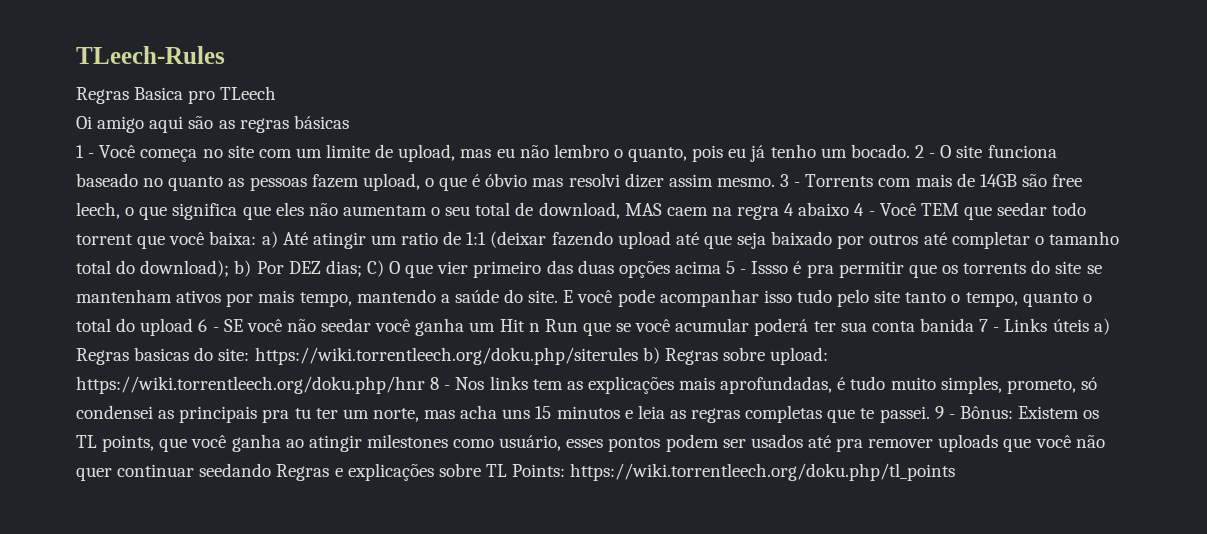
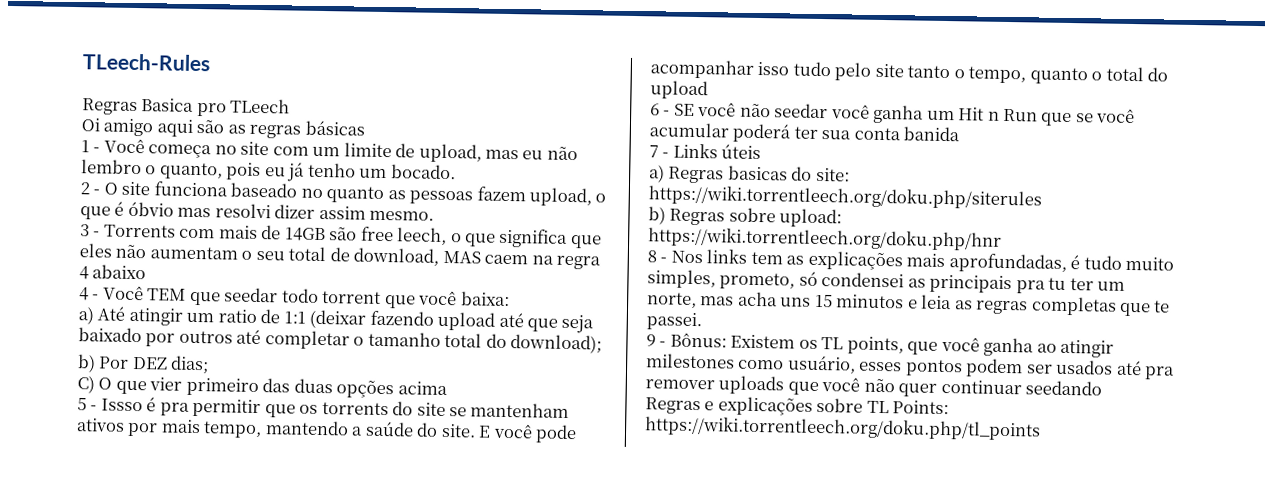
- 1 - Você começa no site com um limite de upload, mas eu não lembro o quanto, pois eu já tenho um bocado. 2 - O site funciona baseado no quanto as pessoas fazem upload, o que é óbvio mas resolvi dizer assim mesmo. 3 - Torrents com mais de 14GB são free leech, o que significa que eles não aumentam o seu total de download, MAS caem na regra 4 abaixo 4 - Você TEM que seedar todo torrent que você baixa: a) Até atingir um ratio de 1:1 (deixar fazendo upload até que seja baixado por outros até completar o tamanho total do download); b) Por DEZ dias; C) O que vier primeiro das duas opções acima 5 - Issso é pra permitir que os torrents do site se mantenham ativos por mais tempo, mantendo a saúde do site.
+ 1 - Você começa no site com um limite de upload, mas eu não lembro o quanto, pois eu já tenho um bocado.
+ 2 - O site funciona baseado no quanto as pessoas fazem upload, o que é óbvio mas resolvi dizer assim mesmo.
+ 3 - Torrents com mais de 14GB são free leech, o que significa que eles não aumentam o seu total de download, MAS caem na regra 4 abaixo
+ 4 - Você TEM que seedar todo torrent que você baixa:
+ a) Até atingir um ratio de 1:1 (deixar fazendo upload até que seja baixado por outros até completar o tamanho total do download);
+ b) Por DEZ dias;
+ C) O que vier primeiro das duas opções acima
+ 5 - Issso é pra permitir que os torrents do site se mantenham ativos por mais tempo, mantendo a saúde do site.
- E você pode acompanhar isso tudo pelo site tanto o tempo, quanto o total do upload 6 - SE você não seedar você ganha um Hit n Run que se você acumular poderá ter sua conta banida 7 - Links úteis a) Regras basicas do site:
+ E você pode acompanhar isso tudo pelo site tanto o tempo, quanto o total do upload
+ 6 - SE você não seedar você ganha um Hit n Run que se você acumular poderá ter sua conta banida
+ 7 - Links úteis
+ a) Regras basicas do site:
- https://wiki.torrentleech.org/doku.php/siterules b) Regras sobre upload:
+ https://wiki.torrentleech.org/doku.php/siterules
+ b) Regras sobre upload:
- https://wiki.torrentleech.org/doku.php/hnr 8 - Nos links tem as explicações mais aprofundadas, é tudo muito simples, prometo, só condensei as principais pra tu ter um norte, mas acha uns 15 minutos e leia as regras completas que te passei. 9 - Bônus:
+ https://wiki.torrentleech.org/doku.php/hnr
+ 8 - Nos links tem as explicações mais aprofundadas, é tudo muito simples, prometo, só condensei as principais pra tu ter um norte, mas acha uns 15 minutos e leia as regras completas que te passei.
+ 9 - Bônus:
- Existem os TL points, que você ganha ao atingir milestones como usuário, esses pontos podem ser usados até pra remover uploads que você não quer continuar seedando Regras e explicações sobre TL Points:
+ Existem os TL points, que você ganha ao atingir milestones como usuário, esses pontos podem ser usados até pra remover uploads que você não quer continuar seedando
+ Regras e explicações sobre TL Points:

